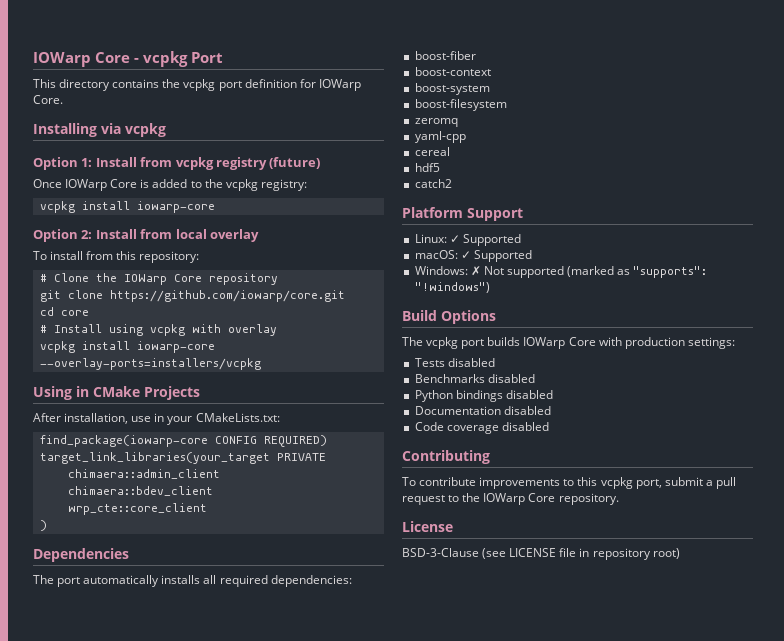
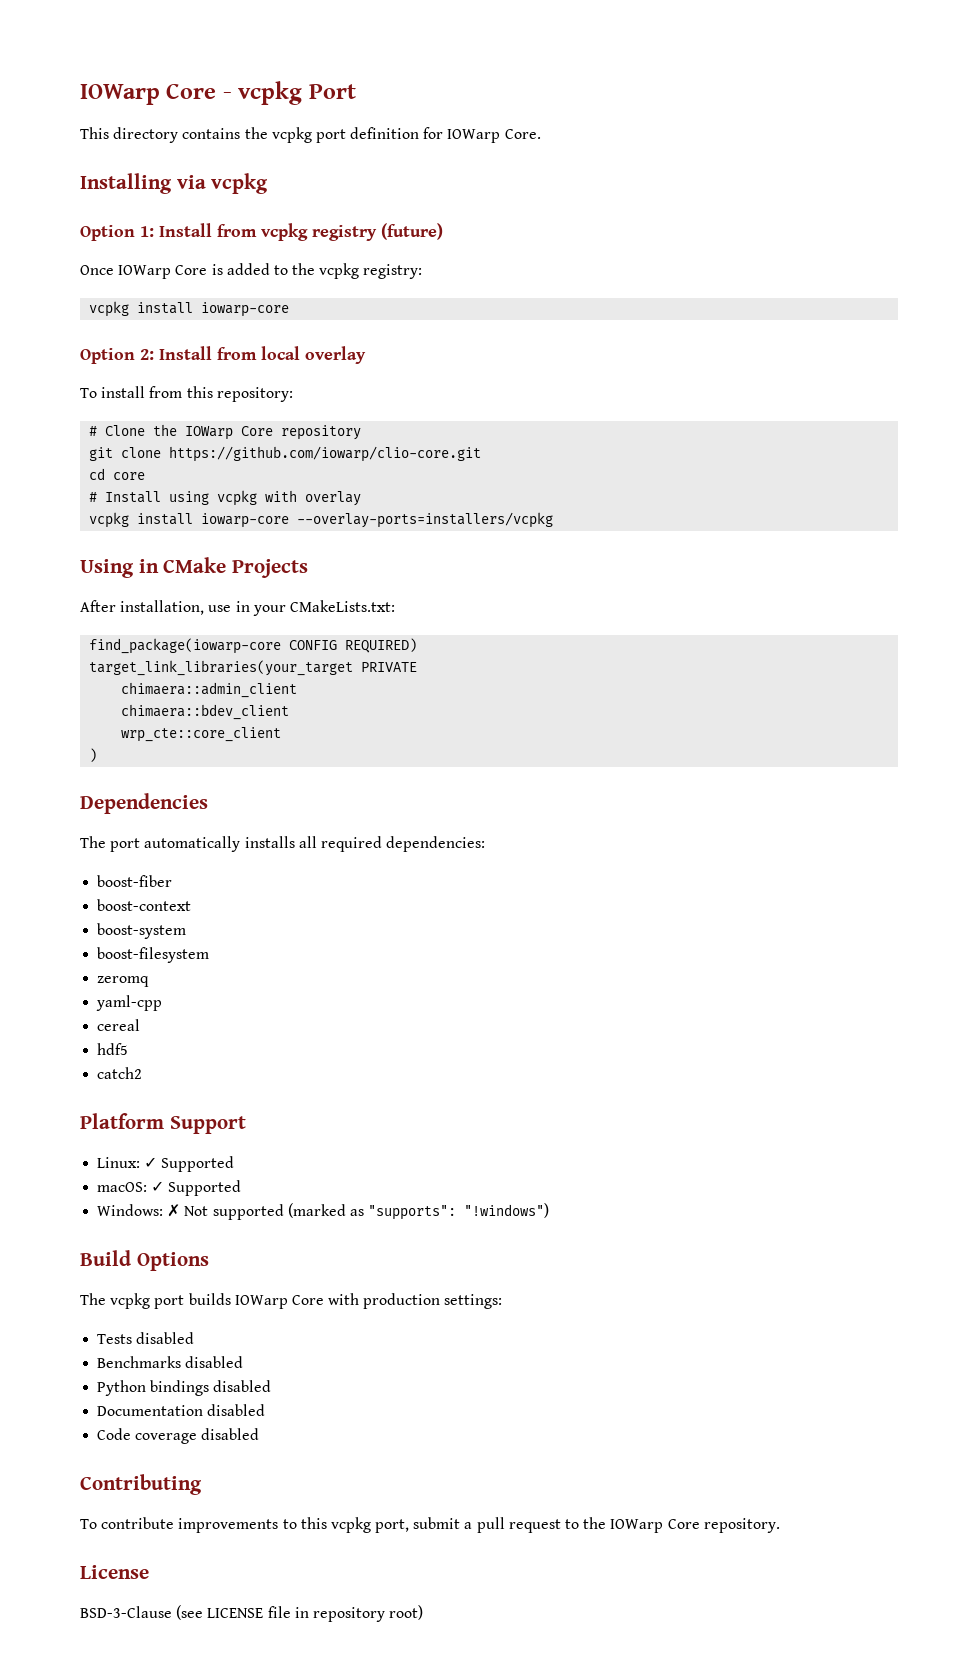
- git clone https://github.com/iowarp/core.git
+ git clone https://github.com/iowarp/clio-core.git

